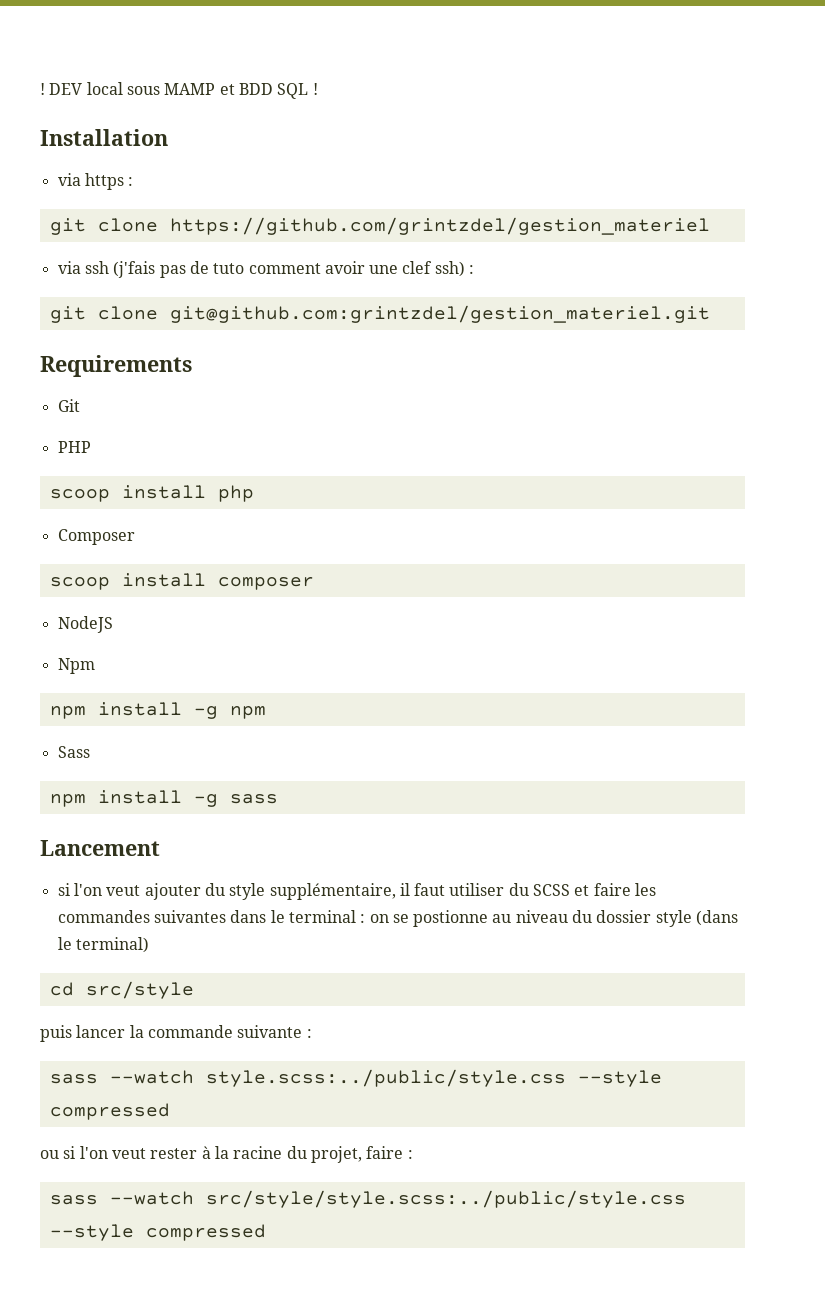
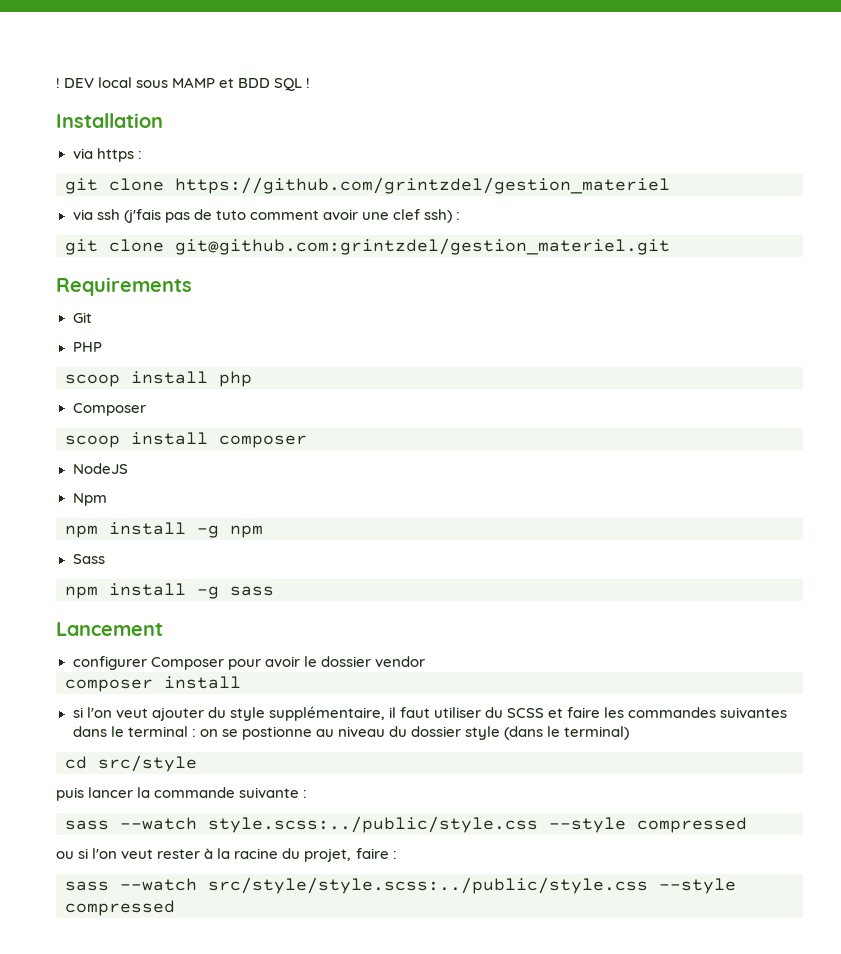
+ configurer Composer pour avoir le dossier vendor
+ composer install

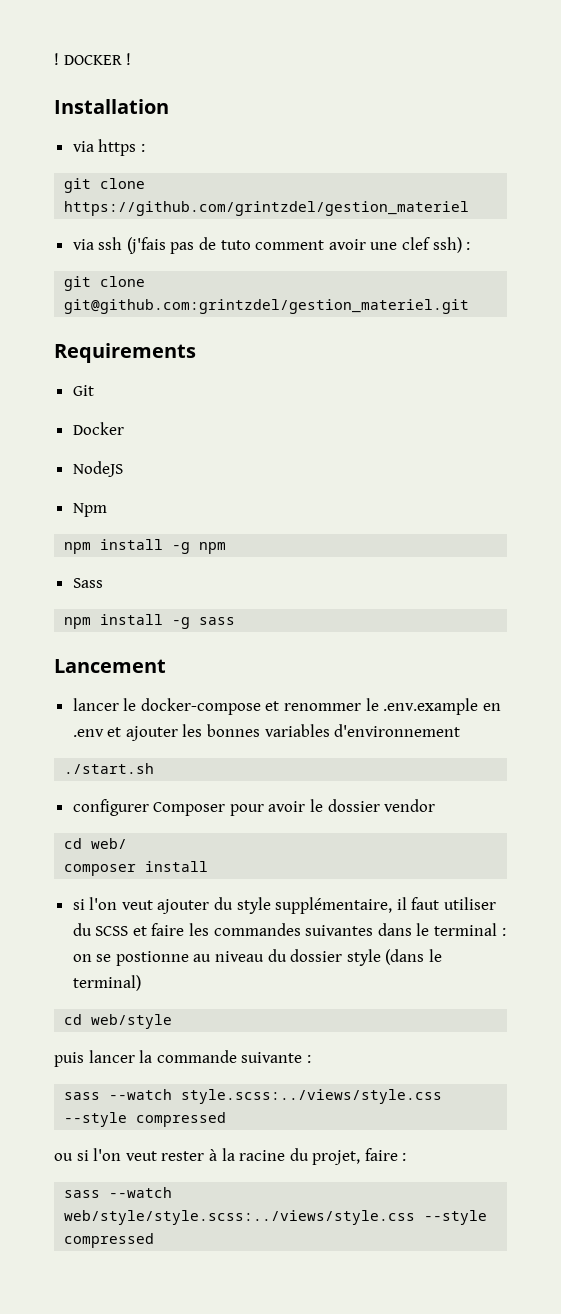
- ! DEV local sous MAMP et BDD SQL !
+ ! DOCKER !
- PHP
- scoop install php
- Composer
- scoop install composer
+ Docker
+ lancer le docker-compose et renommer le .env.example en .env et ajouter les bonnes variables d'environnement
+ ./start.sh
+ cd web/
- cd src/style
+ cd web/style
- sass --watch style.scss:../public/style.css --style compressed
+ sass --watch style.scss:../views/style.css --style compressed
- sass --watch src/style/style.scss:../public/style.css --style compressed
+ sass --watch web/style/style.scss:../views/style.css --style compressed

